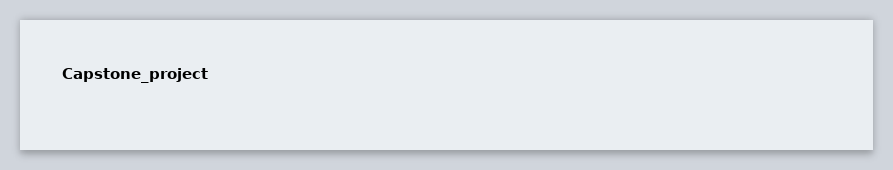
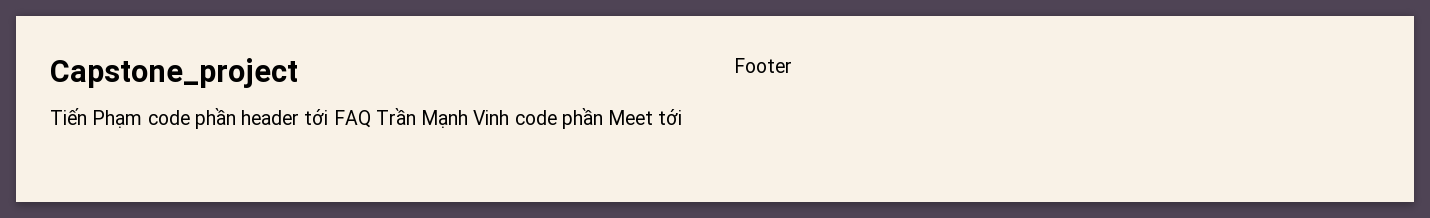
+ Tiến Phạm code phần header tới FAQ Trần Mạnh Vinh code phần Meet tới Footer

